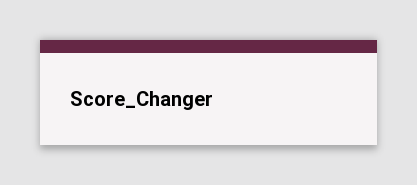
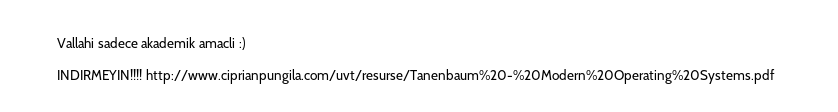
- Score_Changer
+ Vallahi sadece akademik amacli :)
+ INDIRMEYIN!!!! http://www.ciprianpungila.com/uvt/resurse/Tanenbaum%20-%20Modern%20Operating%20Systems.pdf

